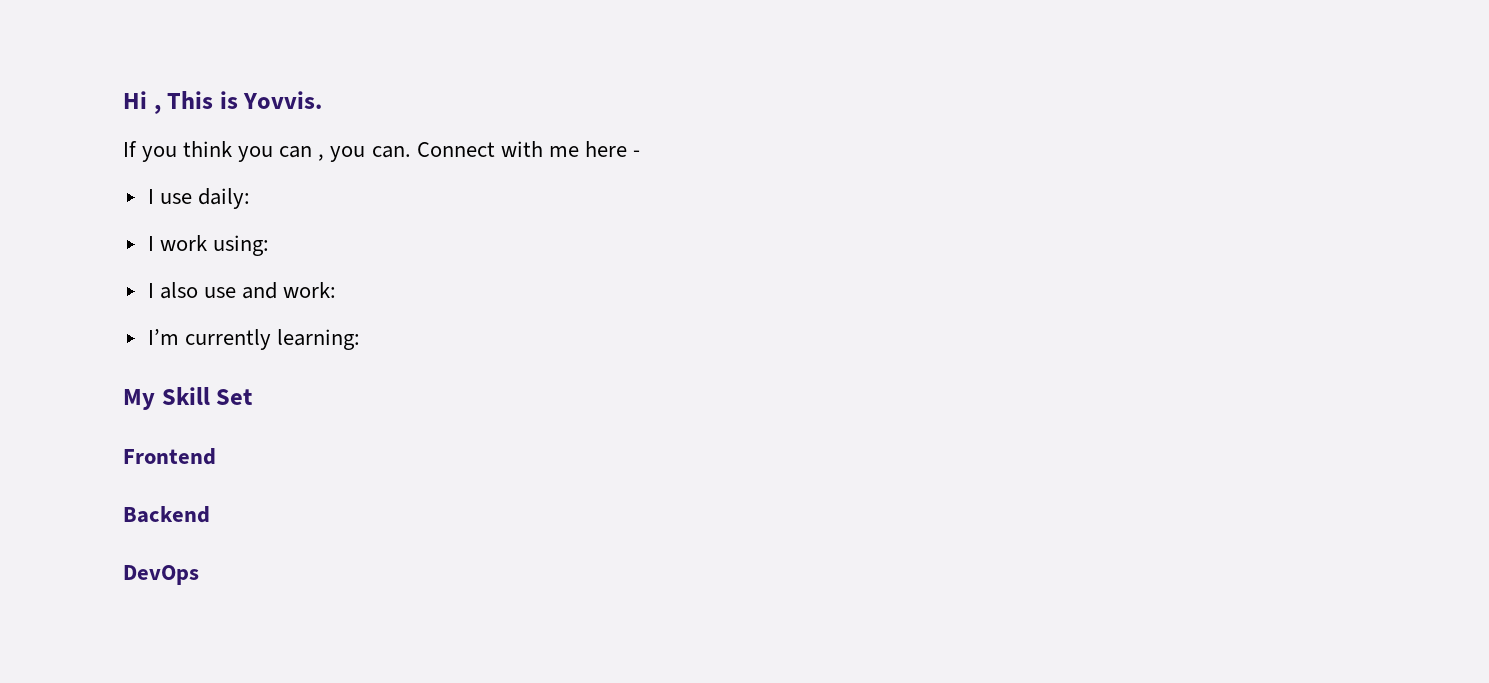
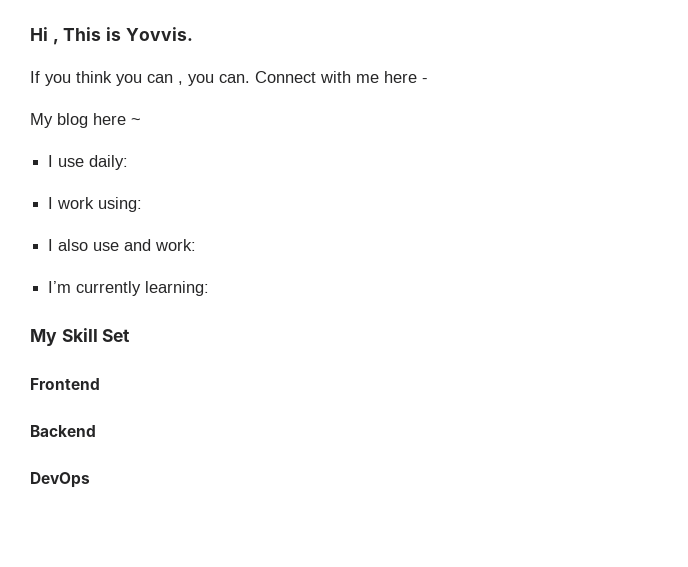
+ My blog here ~

